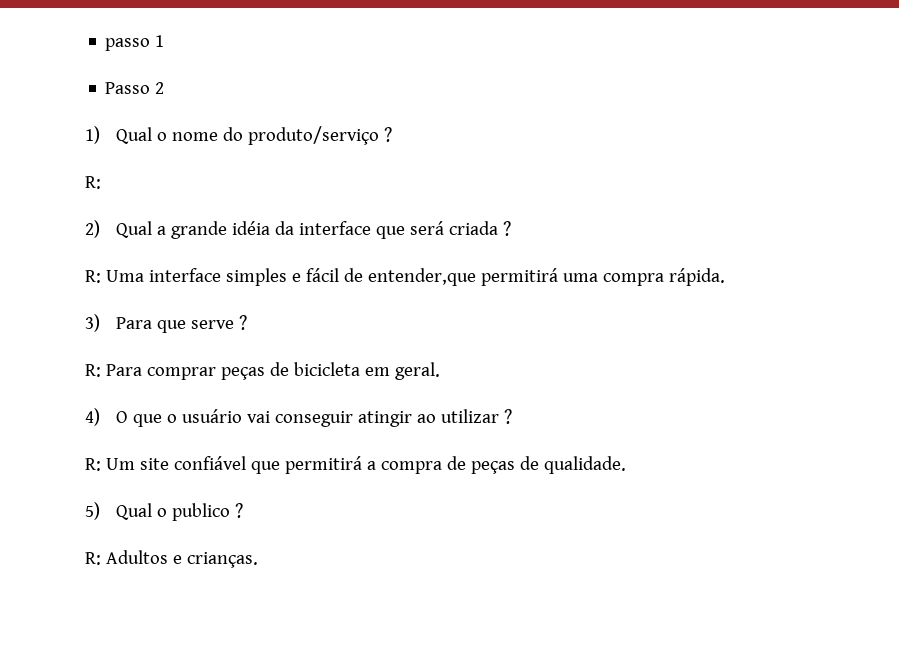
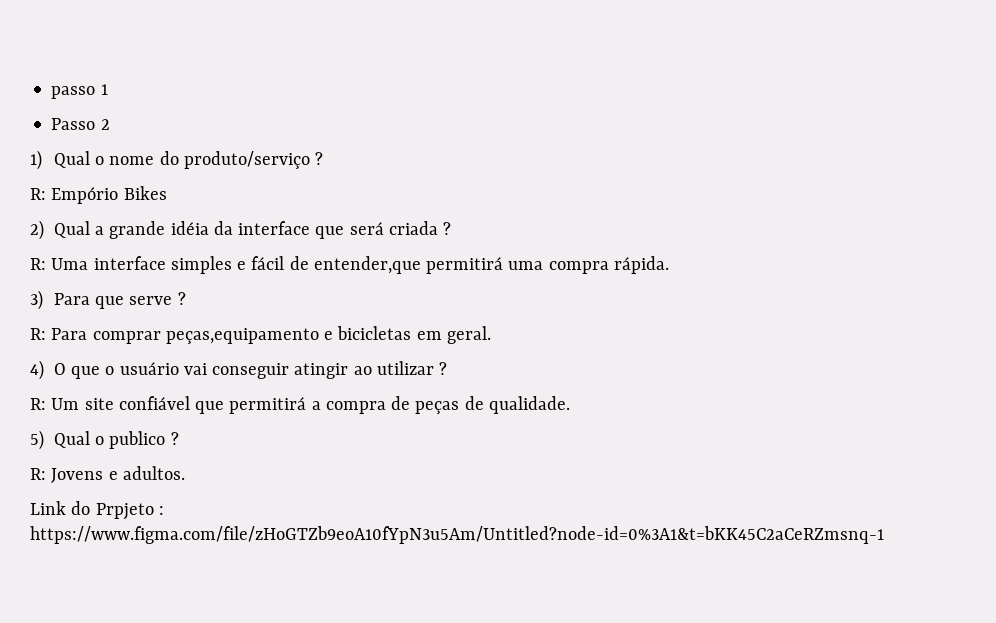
  1) Qual o nome do produto/serviço ?
- R:
+ R: Empório Bikes
- R: Para comprar peças de bicicleta em geral.
+ R: Para comprar peças,equipamento e bicicletas em geral.
- R: Adultos e crianças.
+ R: Jovens e adultos.
+ Link do Prpjeto : https://www.figma.com/file/zHoGTZb9eoA10fYpN3u5Am/Untitled?node-id=0%3A1&t=bKK45C2aCeRZmsnq-1

